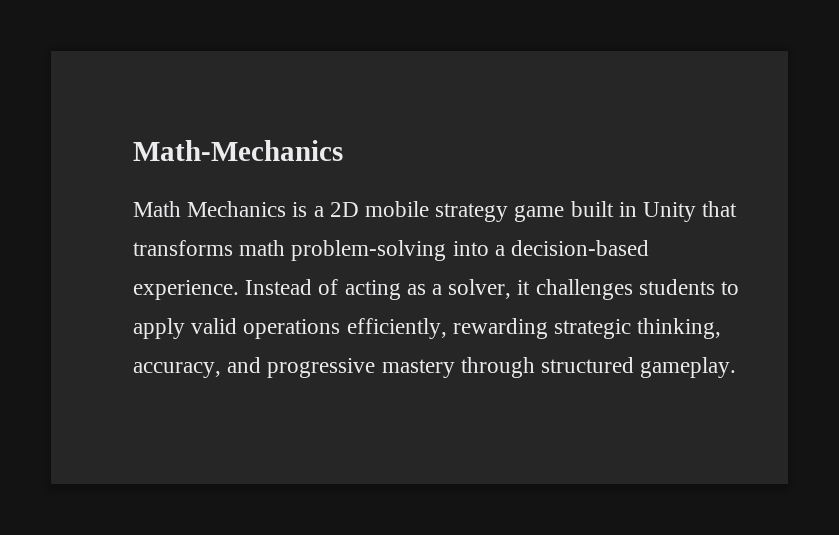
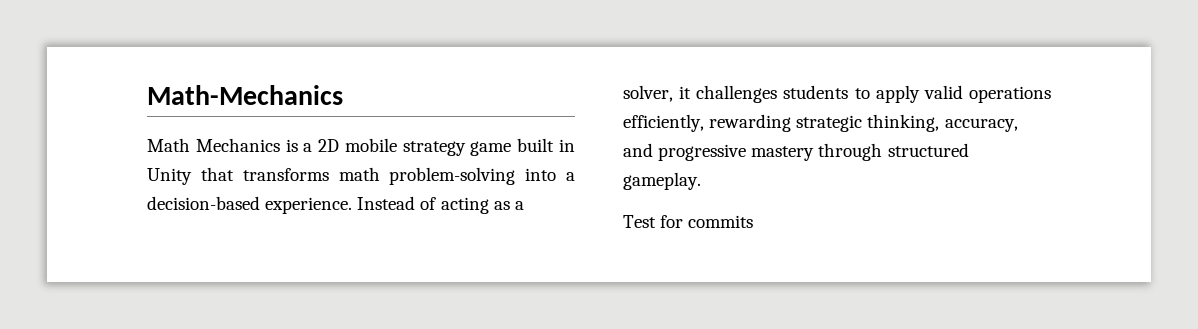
+ Test for commits

